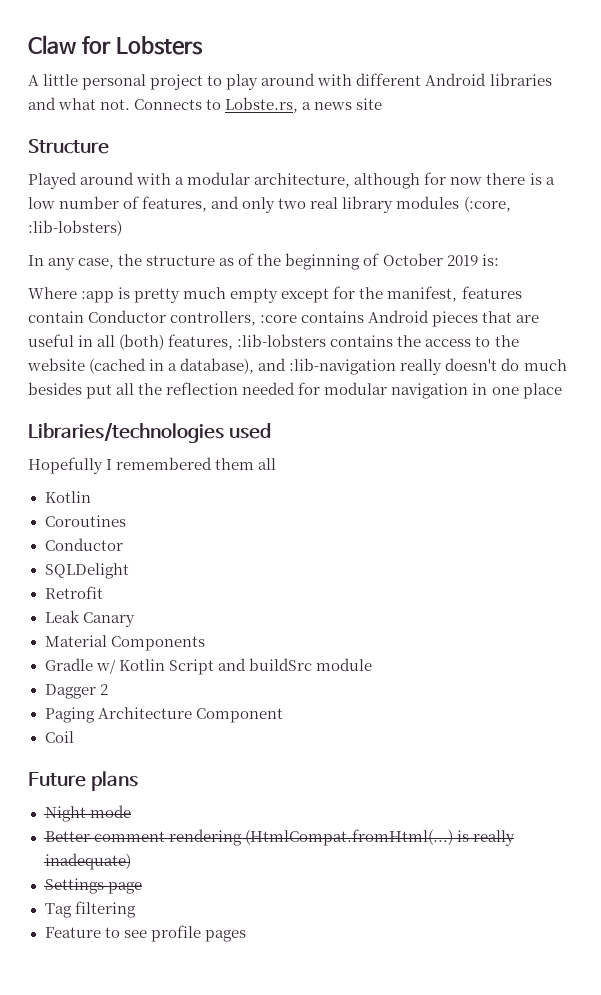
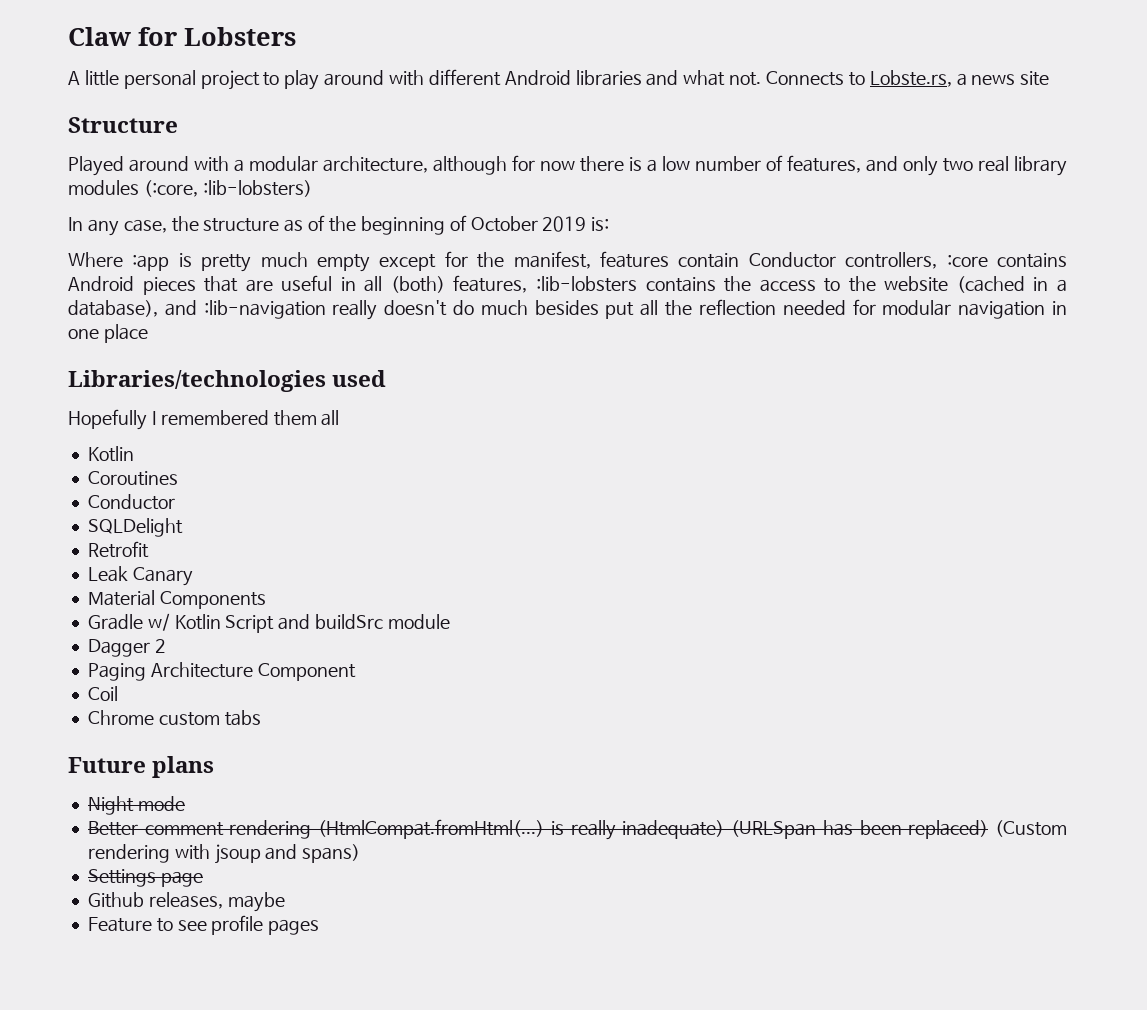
+ Chrome custom tabs
- Better comment rendering (HtmlCompat.fromHtml(...) is really inadequate)
+ Better comment rendering (HtmlCompat.fromHtml(...) is really inadequate) (URLSpan has been replaced) (Custom rendering with jsoup and spans)
- Tag filtering
+ Github releases, maybe

